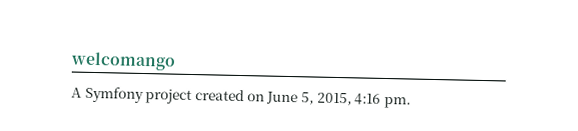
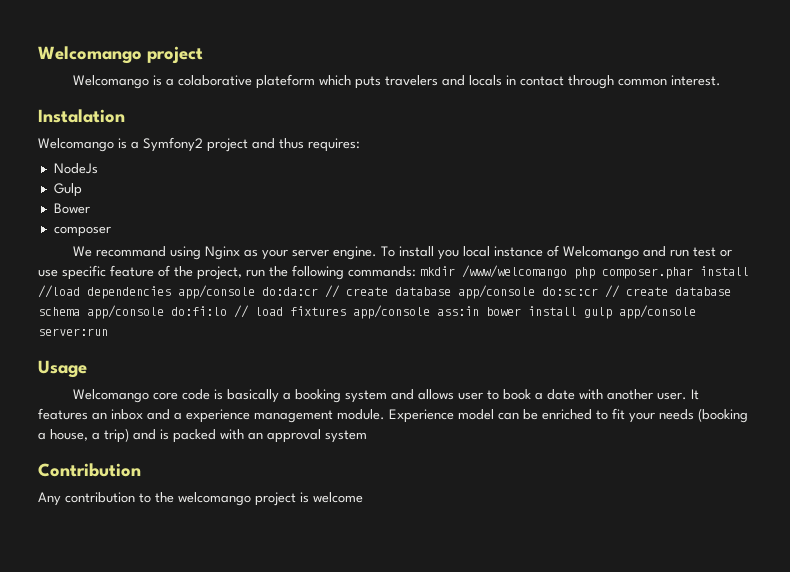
- welcomango
- A Symfony project created on June 5, 2015, 4:16 pm.
+ Welcomango project
+ Welcomango is a colaborative plateform which puts travelers and locals in contact through common interest.
+ Instalation
+ Welcomango is a Symfony2 project and thus requires:
+ NodeJs
+ Gulp
+ Bower
+ composer
+ We recommand using Nginx as your server engine. To install you local instance of Welcomango and run test or use specific feature of the project, run the following commands: mkdir /www/welcomango php composer.phar install //load dependencies app/console do:da:cr // create database app/console do:sc:cr // create database schema app/console do:fi:lo // load fixtures app/console ass:in bower install gulp app/console server:run
+ Usage
+ Welcomango core code is basically a booking system and allows user to book a date with another user. It features an inbox and a experience management module. Experience model can be enriched to fit your needs (booking a house, a trip) and is packed with an approval system
+ Contribution
+ Any contribution to the welcomango project is welcome

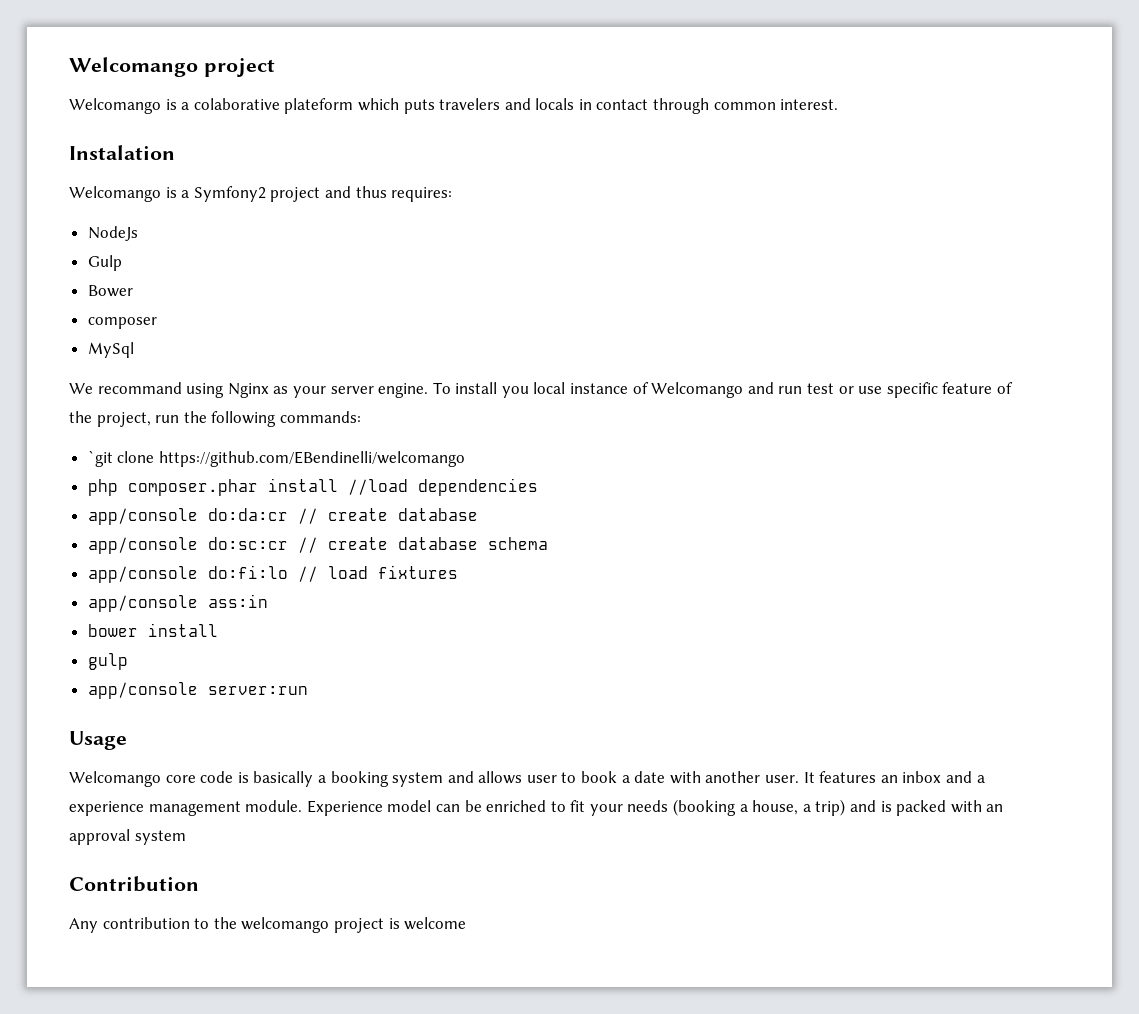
+ MySql
- To install you local instance of Welcomango and run test or use specific feature of the project, run the following commands: mkdir /www/welcomango php composer.phar install //load dependencies app/console do:da:cr // create database app/console do:sc:cr // create database schema app/console do:fi:lo // load fixtures app/console ass:in bower install gulp app/console server:run
+ To install you local instance of Welcomango and run test or use specific feature of the project, run the following commands:
+ `git clone https://github.com/EBendinelli/welcomango
+ php composer.phar install //load dependencies
+ app/console do:da:cr // create database
+ app/console do:sc:cr // create database schema
+ app/console do:fi:lo // load fixtures
+ app/console ass:in
+ bower install
+ gulp
+ app/console server:run

